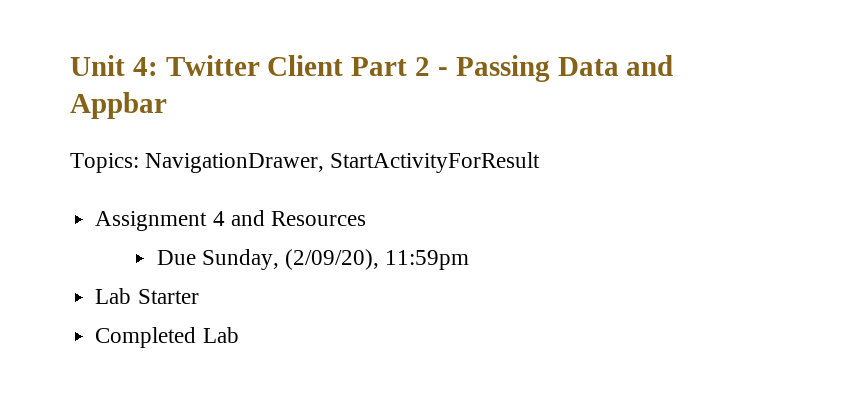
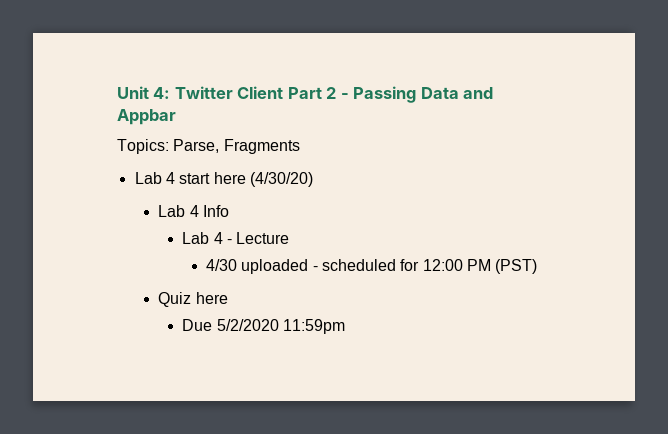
- Topics: NavigationDrawer, StartActivityForResult
- Assignment 4 and Resources
+ Topics: Parse, Fragments
+ Lab 4 start here (4/30/20)
+ Lab 4 Info
+ Lab 4 - Lecture
+ 4/30 uploaded - scheduled for 12:00 PM (PST)
+ Quiz here
- Due Sunday, (2/09/20), 11:59pm
+ Due 5/2/2020 11:59pm
- Lab Starter
- Completed Lab

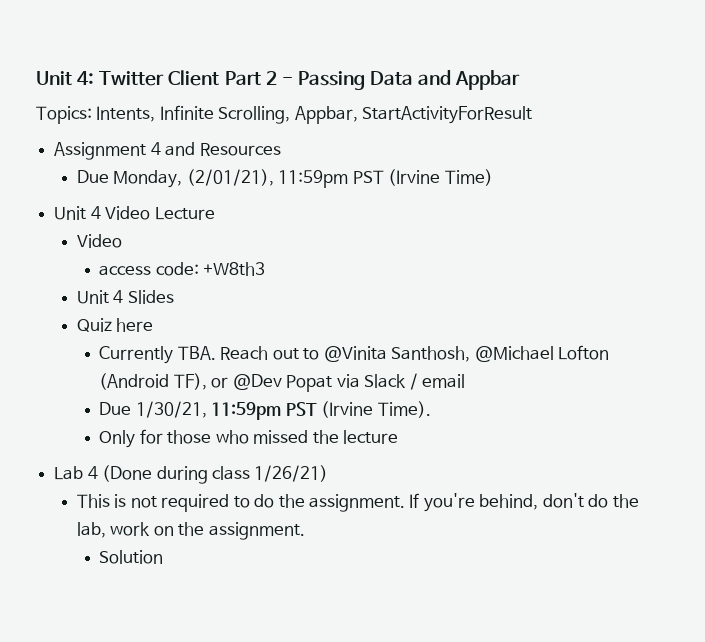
- Topics: Parse, Fragments
- Lab 4 start here (4/30/20)
- Lab 4 Info
- Lab 4 - Lecture
- 4/30 uploaded - scheduled for 12:00 PM (PST)
+ Topics: Intents, Infinite Scrolling, Appbar, StartActivityForResult
+ Assignment 4 and Resources
+ Due Monday, (2/01/21), 11:59pm PST (Irvine Time)
+ Unit 4 Video Lecture
+ Video
+ access code: +W8th3
+ Unit 4 Slides
  Quiz here
- Due 5/2/2020 11:59pm
+ Currently TBA. Reach out to @Vinita Santhosh, @Michael Lofton (Android TF), or @Dev Popat via Slack / email
+ Due 1/30/21, 11:59pm PST (Irvine Time).
+ Only for those who missed the lecture
+ Lab 4 (Done during class 1/26/21)
+ This is not required to do the assignment. If you're behind, don't do the lab, work on the assignment.
+ Solution

